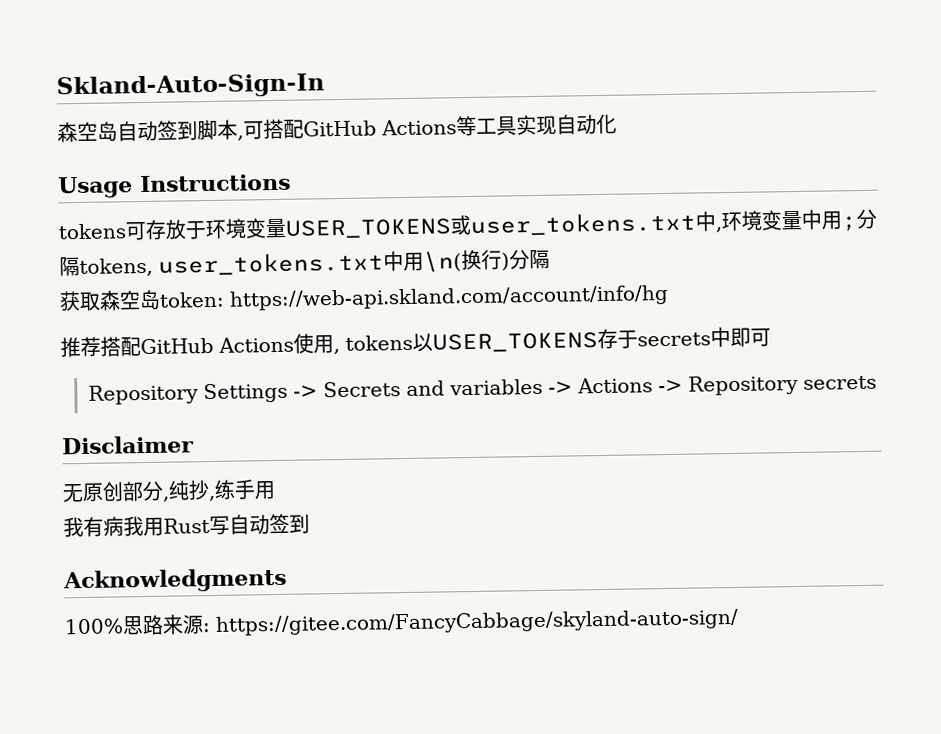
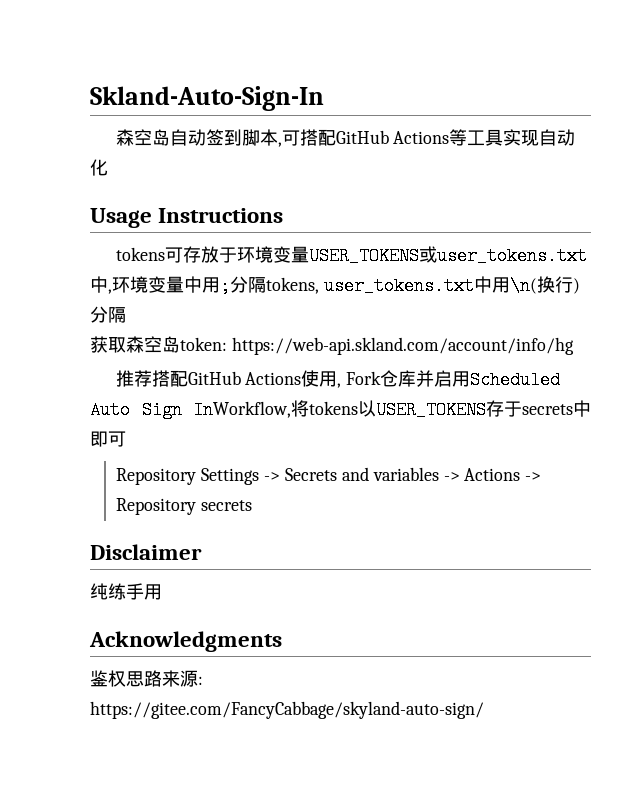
- 推荐搭配GitHub Actions使用, tokens以USER_TOKENS存于secrets中即可
+ 推荐搭配GitHub Actions使用, Fork仓库并启用Scheduled Auto Sign InWorkflow,将tokens以USER_TOKENS存于secrets中即可
- 无原创部分,纯抄,练手用
- 我有病我用Rust写自动签到
+ 纯练手用
- 100%思路来源: https://gitee.com/FancyCabbage/skyland-auto-sign/
+ 鉴权思路来源: https://gitee.com/FancyCabbage/skyland-auto-sign/

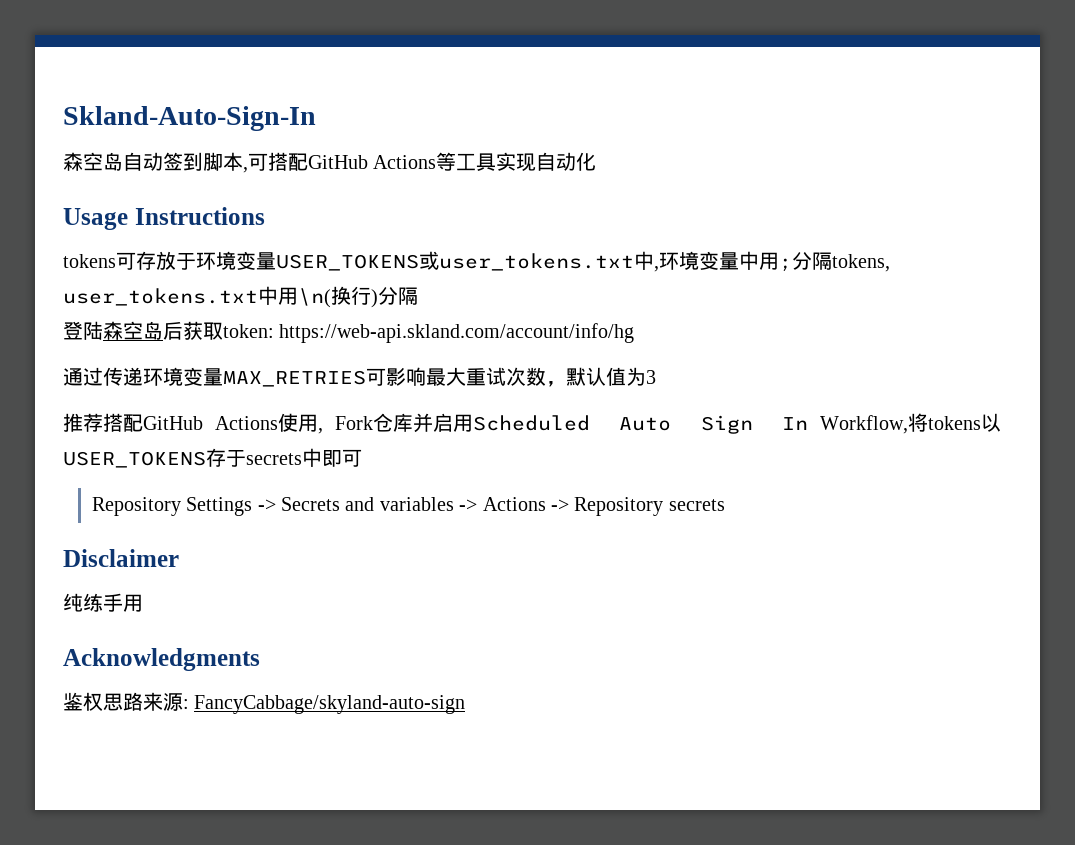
- 获取森空岛token: https://web-api.skland.com/account/info/hg
+ 登陆森空岛后获取token: https://web-api.skland.com/account/info/hg
+ 通过传递环境变量MAX_RETRIES可影响最大重试次数，默认值为3
- 推荐搭配GitHub Actions使用, Fork仓库并启用Scheduled Auto Sign InWorkflow,将tokens以USER_TOKENS存于secrets中即可
+ 推荐搭配GitHub Actions使用, Fork仓库并启用Scheduled Auto Sign In Workflow,将tokens以USER_TOKENS存于secrets中即可
- 鉴权思路来源: https://gitee.com/FancyCabbage/skyland-auto-sign/
+ 鉴权思路来源: FancyCabbage/skyland-auto-sign

